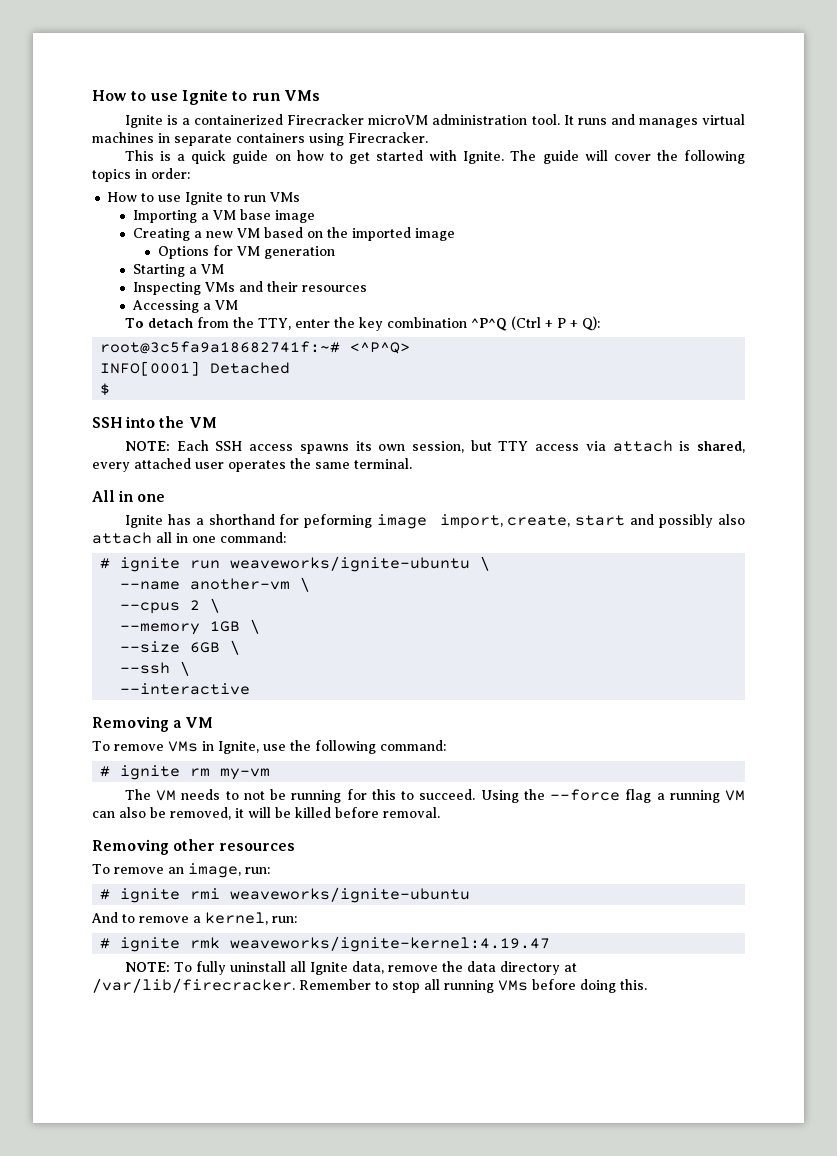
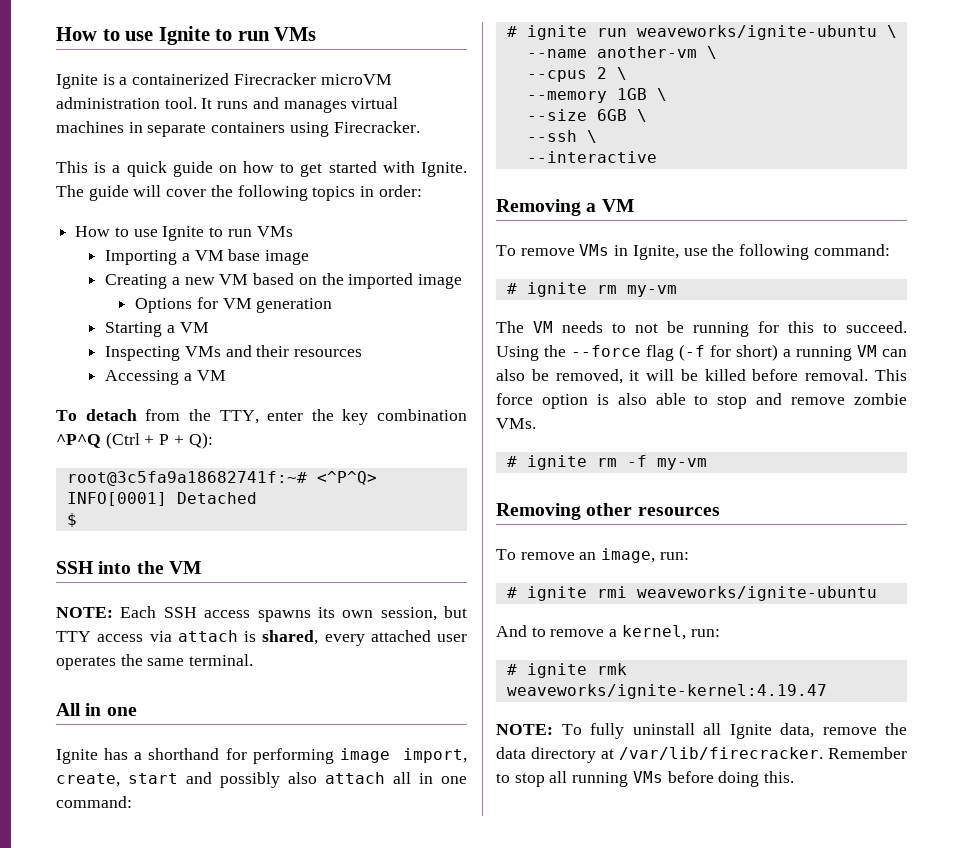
- Ignite has a shorthand for peforming image import, create, start and possibly also attach all in one command:
+ Ignite has a shorthand for performing image import, create, start and possibly also attach all in one command:
- Using the --force flag a running VM can also be removed, it will be killed before removal.
+ Using the --force flag (-f for short) a running VM can also be removed, it will be killed before removal. This force option is also able to stop and remove zombie VMs.
+ # ignite rm -f my-vm

